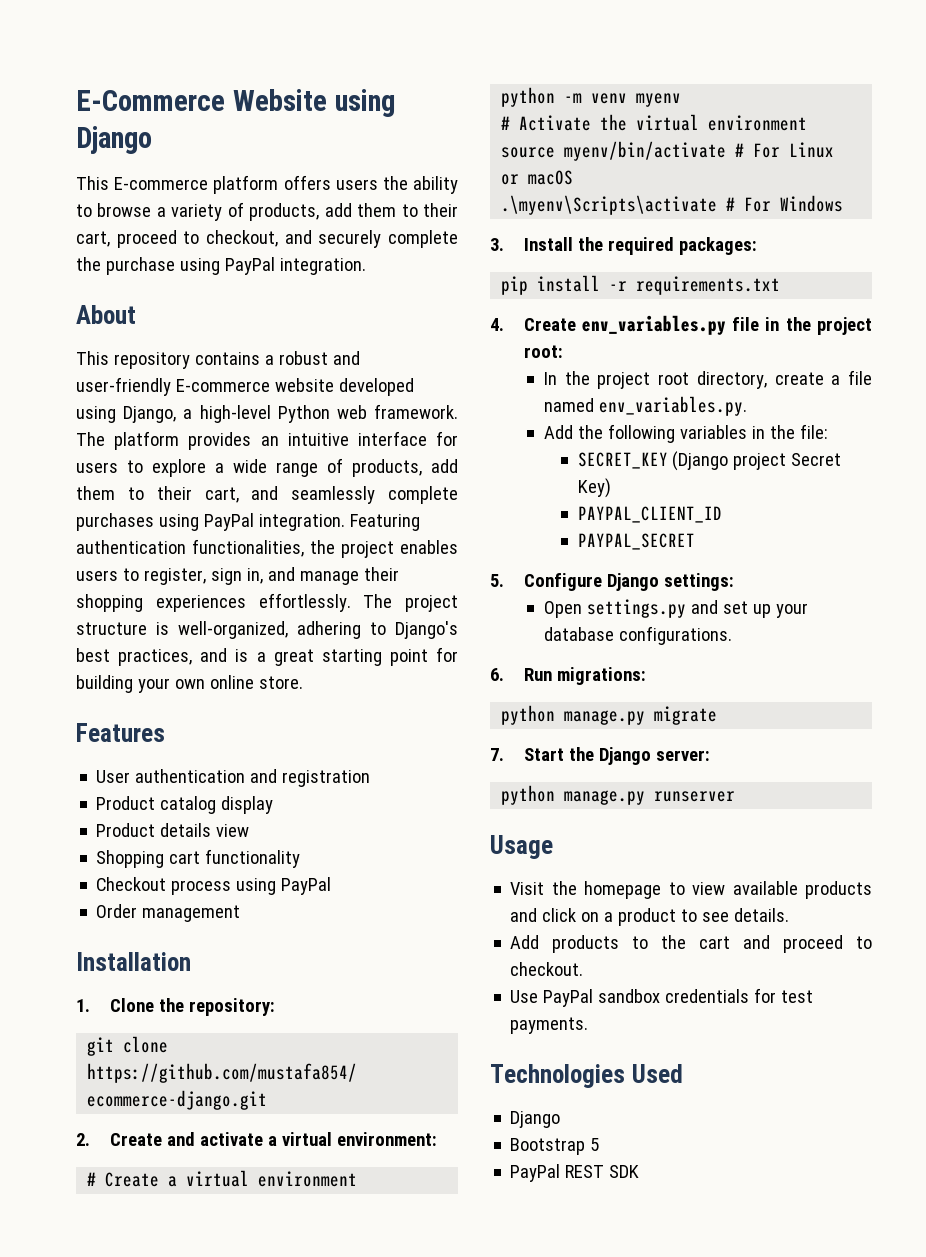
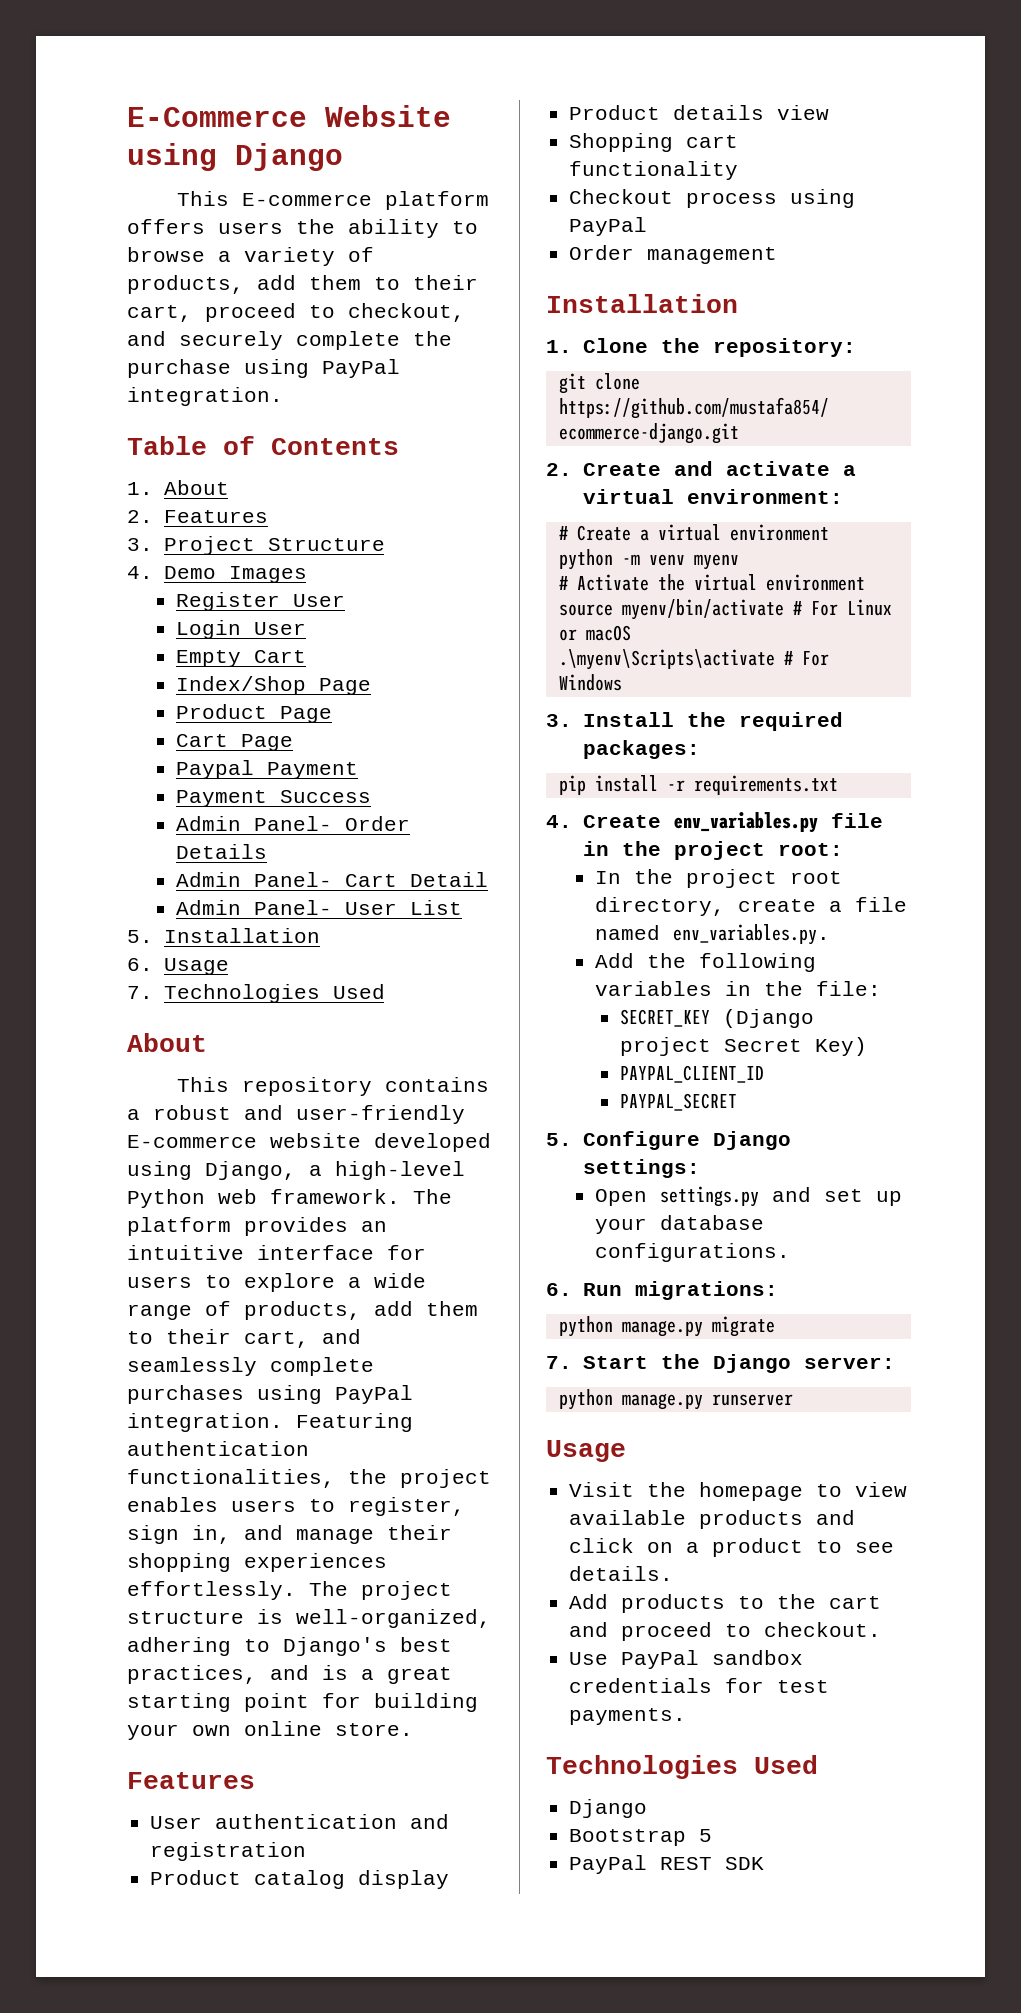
+ Table of Contents
+ 1. About
+ 2. Features
+ 3. Project Structure
+ 4. Demo Images
+ Register User
+ Login User
+ Empty Cart
+ Index/Shop Page
+ Product Page
+ Cart Page
+ Paypal Payment
+ Payment Success
+ Admin Panel- Order Details
+ Admin Panel- Cart Detail
+ Admin Panel- User List
+ 5. Installation
+ 6. Usage
+ 7. Technologies Used

